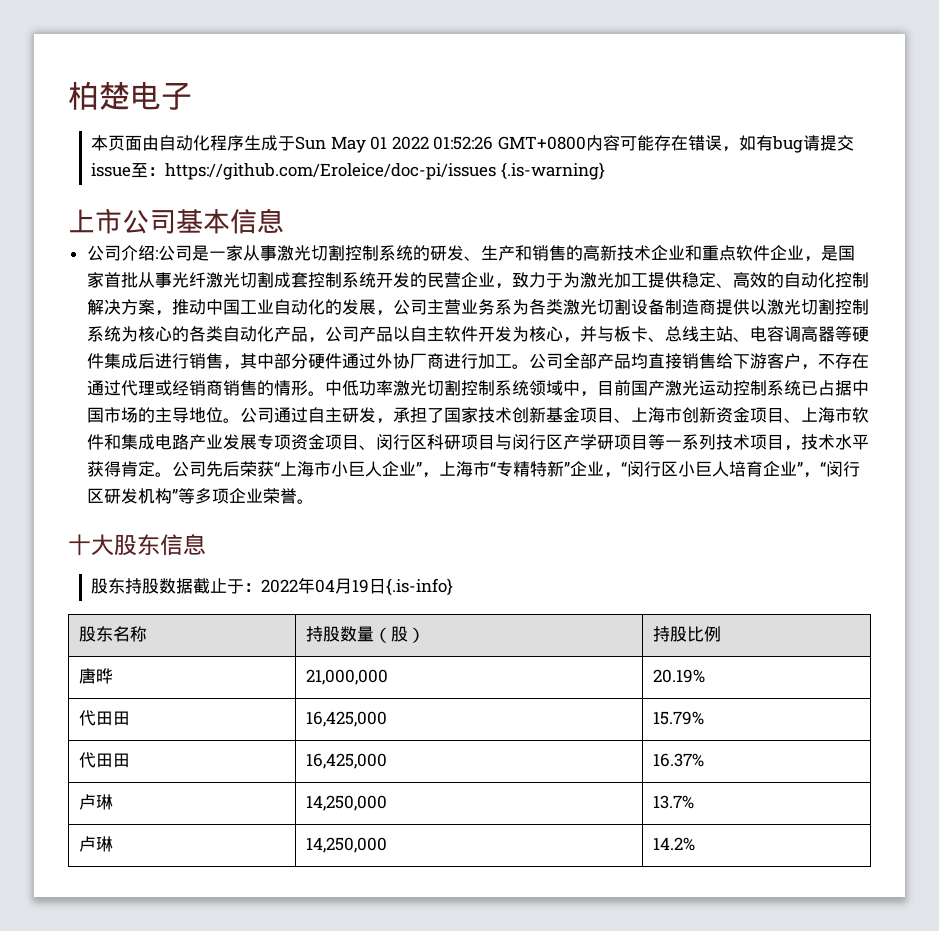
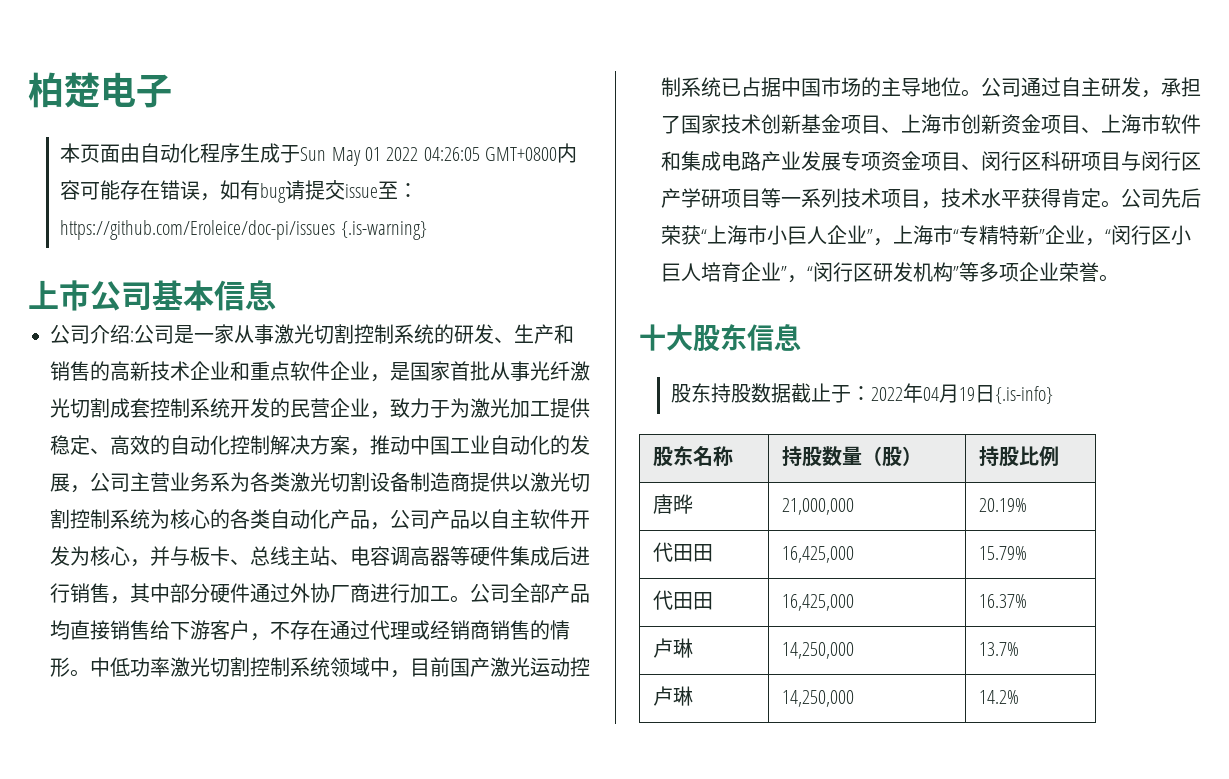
- 本页面由自动化程序生成于Sun May 01 2022 01:52:26 GMT+0800内容可能存在错误，如有bug请提交issue至：https://github.com/Eroleice/doc-pi/issues {.is-warning}
+ 本页面由自动化程序生成于Sun May 01 2022 04:26:05 GMT+0800内容可能存在错误，如有bug请提交issue至：https://github.com/Eroleice/doc-pi/issues {.is-warning}

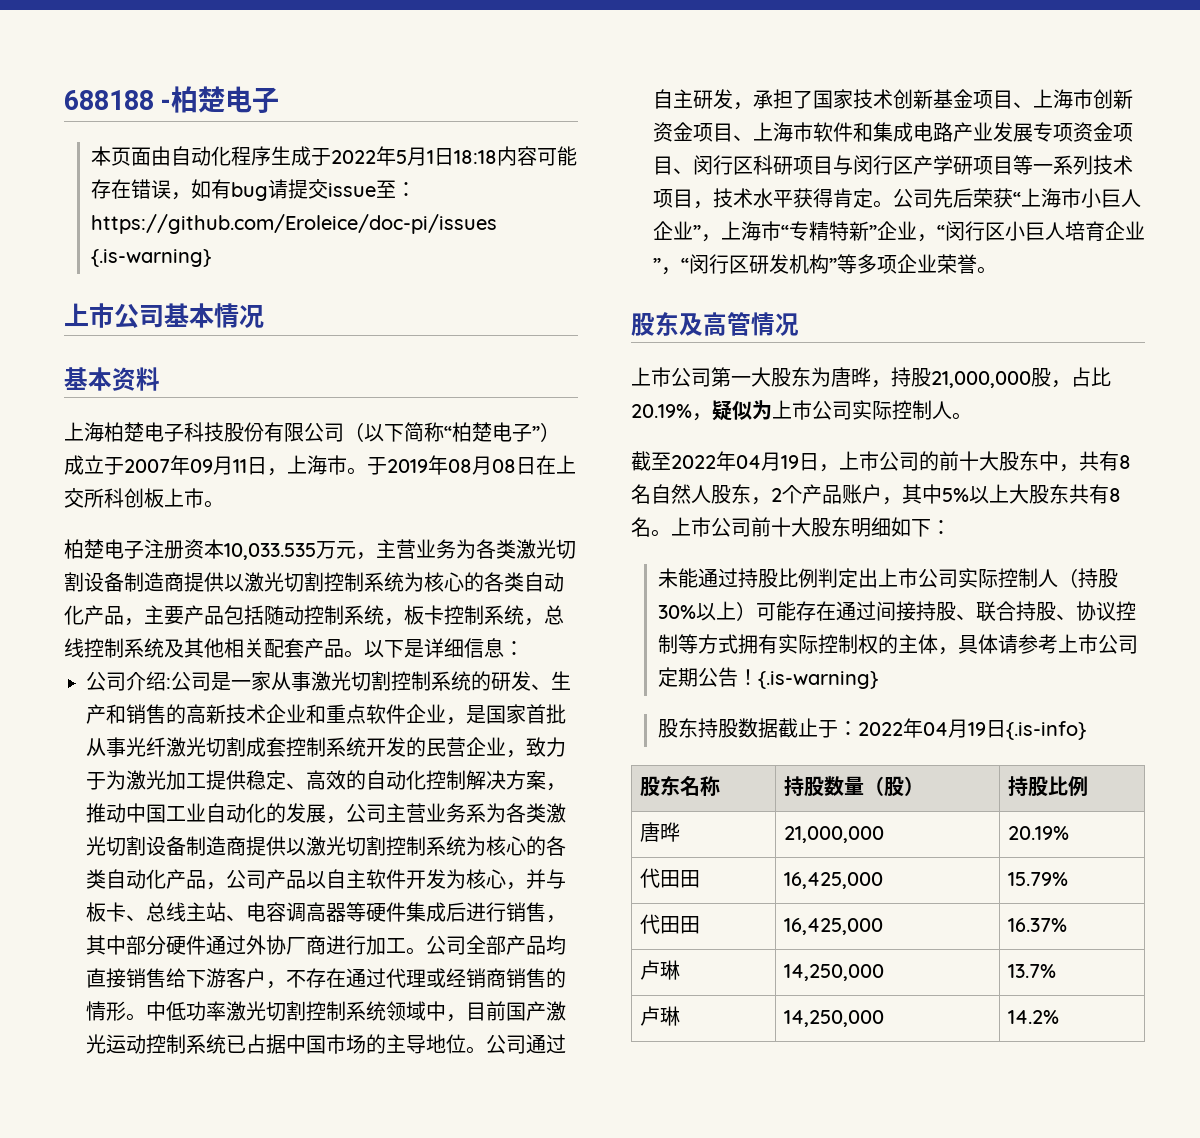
- 柏楚电子
+ 688188 -柏楚电子
- 本页面由自动化程序生成于Sun May 01 2022 04:26:05 GMT+0800内容可能存在错误，如有bug请提交issue至：https://github.com/Eroleice/doc-pi/issues {.is-warning}
+ 本页面由自动化程序生成于2022年5月1日18:18内容可能存在错误，如有bug请提交issue至：https://github.com/Eroleice/doc-pi/issues {.is-warning}
- 上市公司基本信息
+ 上市公司基本情况
+ 基本资料
+ 上海柏楚电子科技股份有限公司（以下简称“柏楚电子”）成立于2007年09月11日，上海市。于2019年08月08日在上交所科创板上市。
+ 柏楚电子注册资本10,033.535万元，主营业务为各类激光切割设备制造商提供以激光切割控制系统为核心的各类自动化产品，主要产品包括随动控制系统，板卡控制系统，总线控制系统及其他相关配套产品。以下是详细信息：
- 十大股东信息
+ 股东及高管情况
+ 上市公司第一大股东为唐晔，持股21,000,000股，占比20.19%，疑似为上市公司实际控制人。
+ 截至2022年04月19日，上市公司的前十大股东中，共有8名自然人股东，2个产品账户，其中5%以上大股东共有8名。上市公司前十大股东明细如下：
+ 未能通过持股比例判定出上市公司实际控制人（持股30%以上）可能存在通过间接持股、联合持股、协议控制等方式拥有实际控制权的主体，具体请参考上市公司定期公告！{.is-warning}

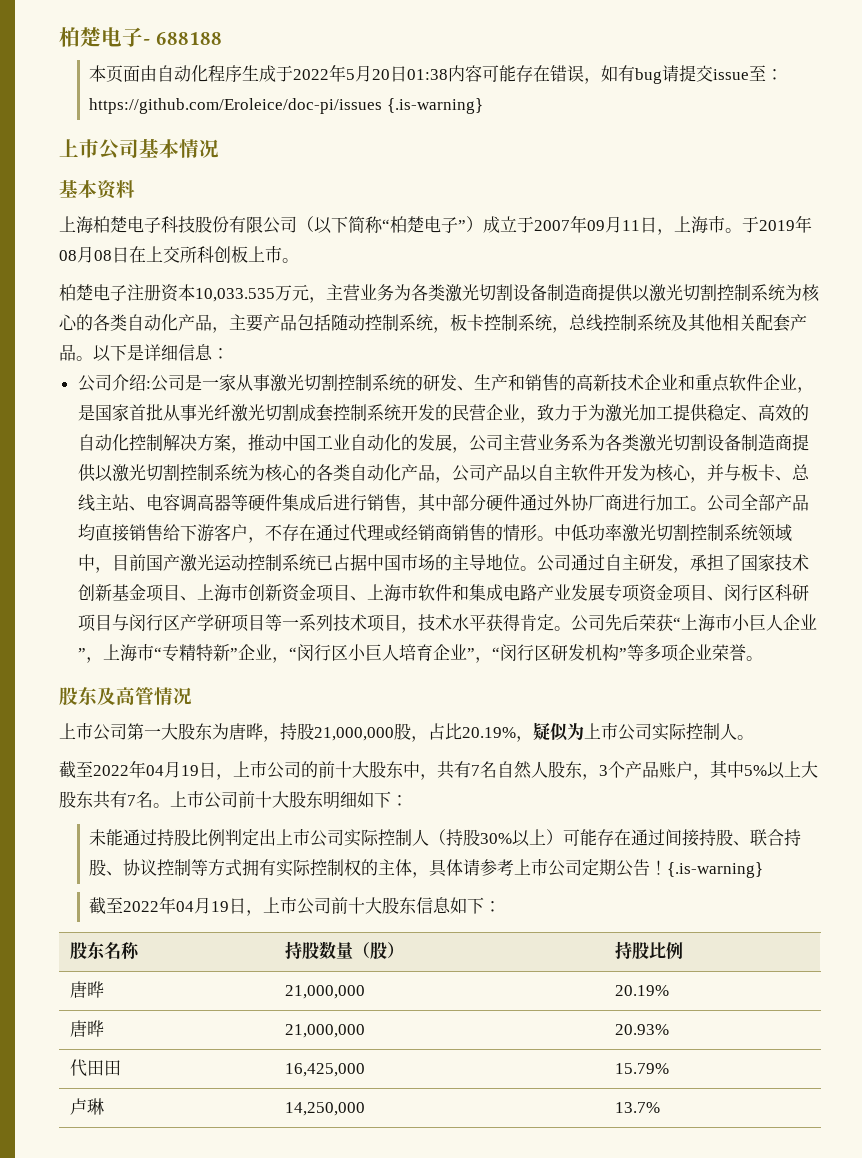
- 688188 -柏楚电子
+ 柏楚电子- 688188
- 本页面由自动化程序生成于2022年5月1日18:18内容可能存在错误，如有bug请提交issue至：https://github.com/Eroleice/doc-pi/issues {.is-warning}
+ 本页面由自动化程序生成于2022年5月20日01:38内容可能存在错误，如有bug请提交issue至：https://github.com/Eroleice/doc-pi/issues {.is-warning}
- 截至2022年04月19日，上市公司的前十大股东中，共有8名自然人股东，2个产品账户，其中5%以上大股东共有8名。
+ 截至2022年04月19日，上市公司的前十大股东中，共有7名自然人股东，3个产品账户，其中5%以上大股东共有7名。
- 股东持股数据截止于：2022年04月19日{.is-info}
+ 截至2022年04月19日，上市公司前十大股东信息如下：
+ 唐晔 | 21,000,000 | 20.93%
- 代田田 | 16,425,000 | 16.37%
- 卢琳 | 14,250,000 | 14.2%

